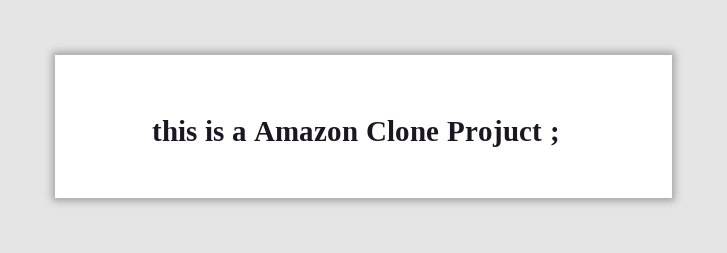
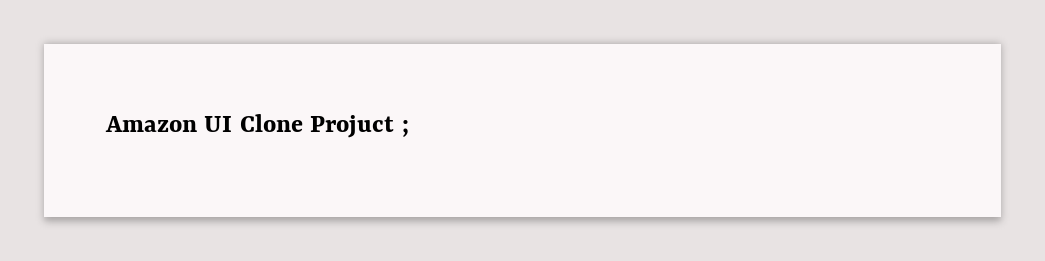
- this is a Amazon Clone Projuct ;
+ Amazon UI Clone Projuct ;

